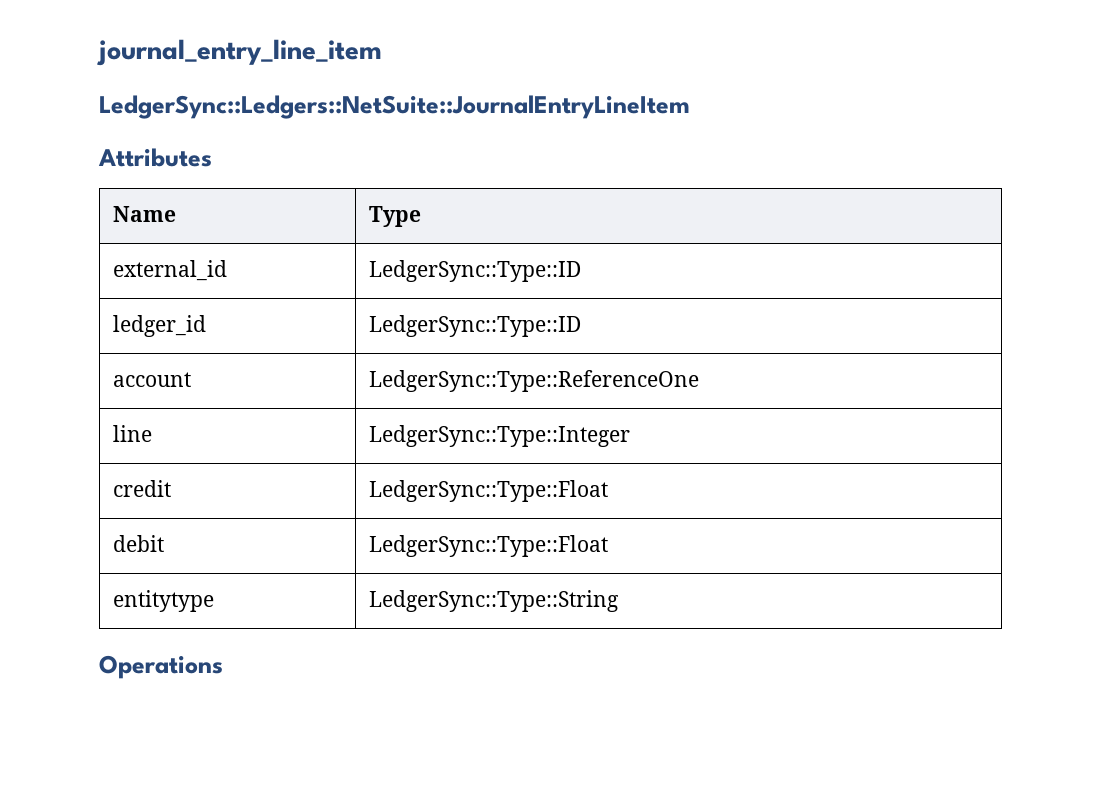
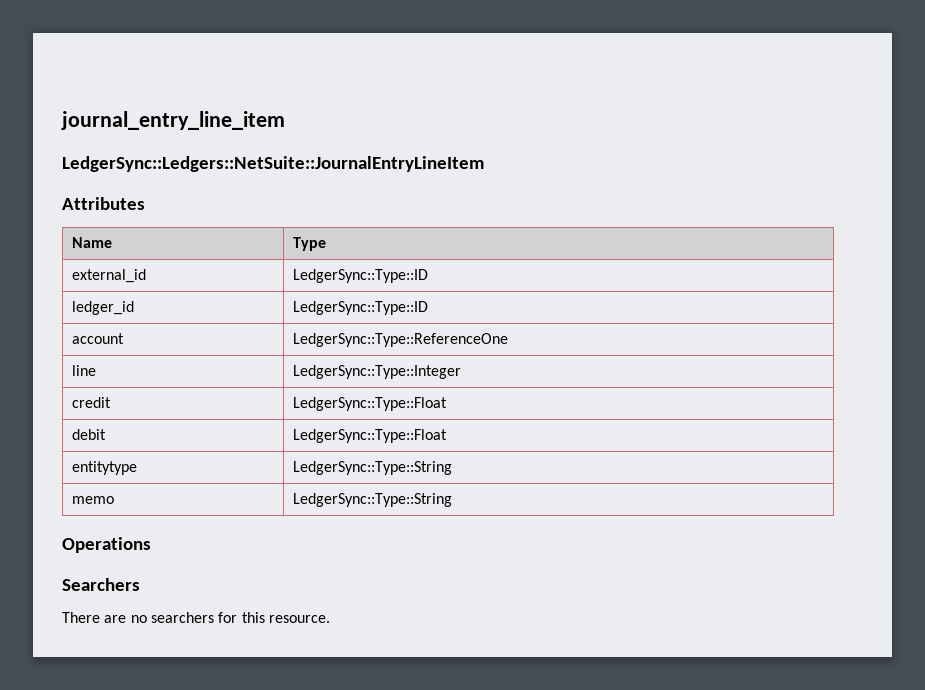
+ memo | LedgerSync::Type::String
+ Searchers
+ There are no searchers for this resource.

